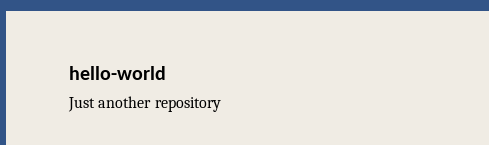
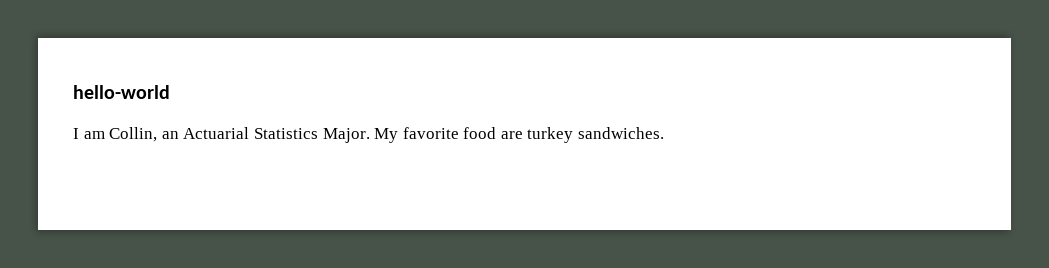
- Just another repository
+ I am Collin, an Actuarial Statistics Major. My favorite food are turkey sandwiches.

